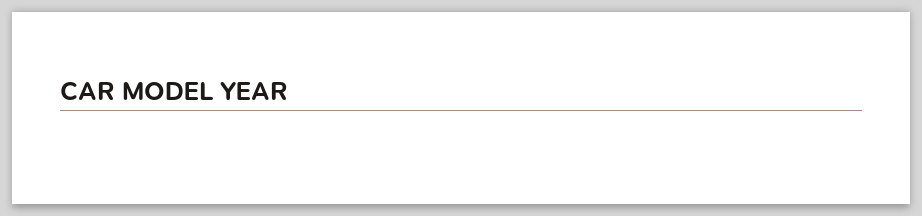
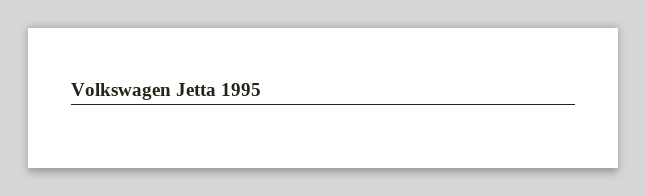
- CAR MODEL YEAR
+ Volkswagen Jetta 1995

